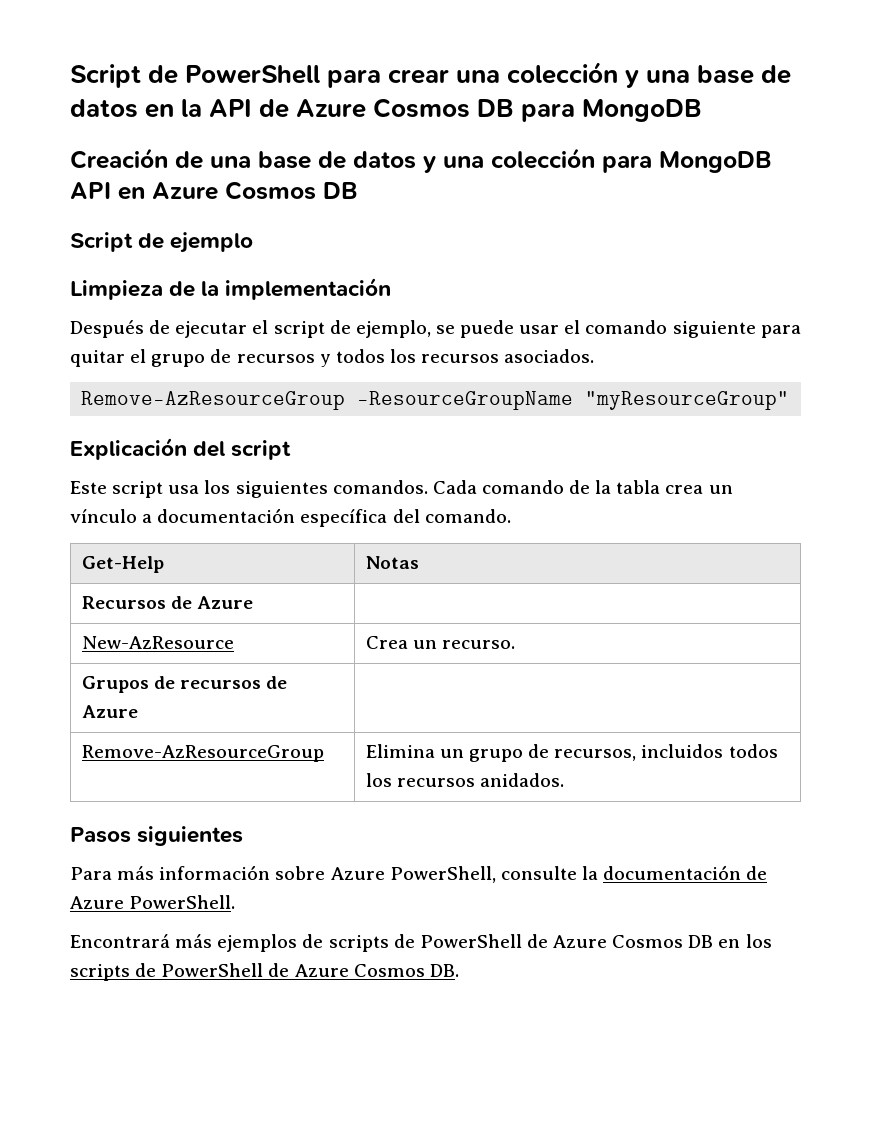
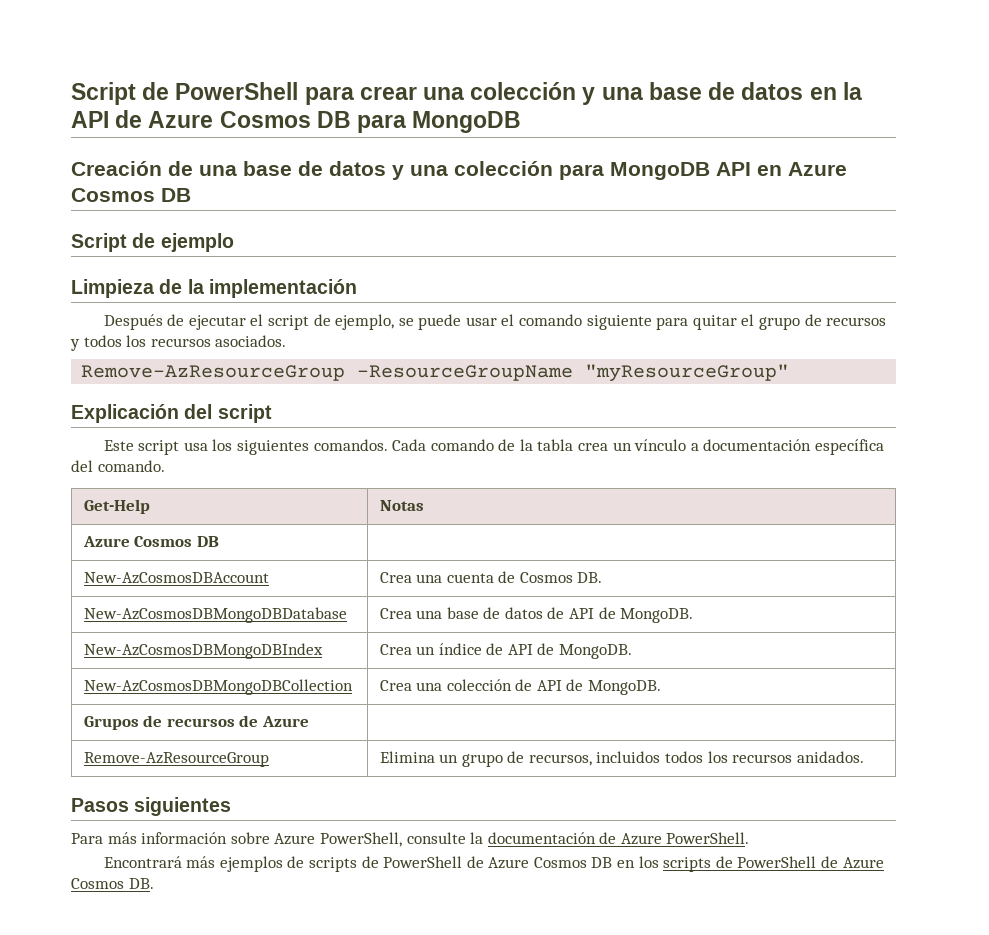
- Recursos de Azure |
- New-AzResource | Crea un recurso.
+ Azure Cosmos DB |
+ New-AzCosmosDBAccount | Crea una cuenta de Cosmos DB.
+ New-AzCosmosDBMongoDBDatabase | Crea una base de datos de API de MongoDB.
+ New-AzCosmosDBMongoDBIndex | Crea un índice de API de MongoDB.
+ New-AzCosmosDBMongoDBCollection | Crea una colección de API de MongoDB.

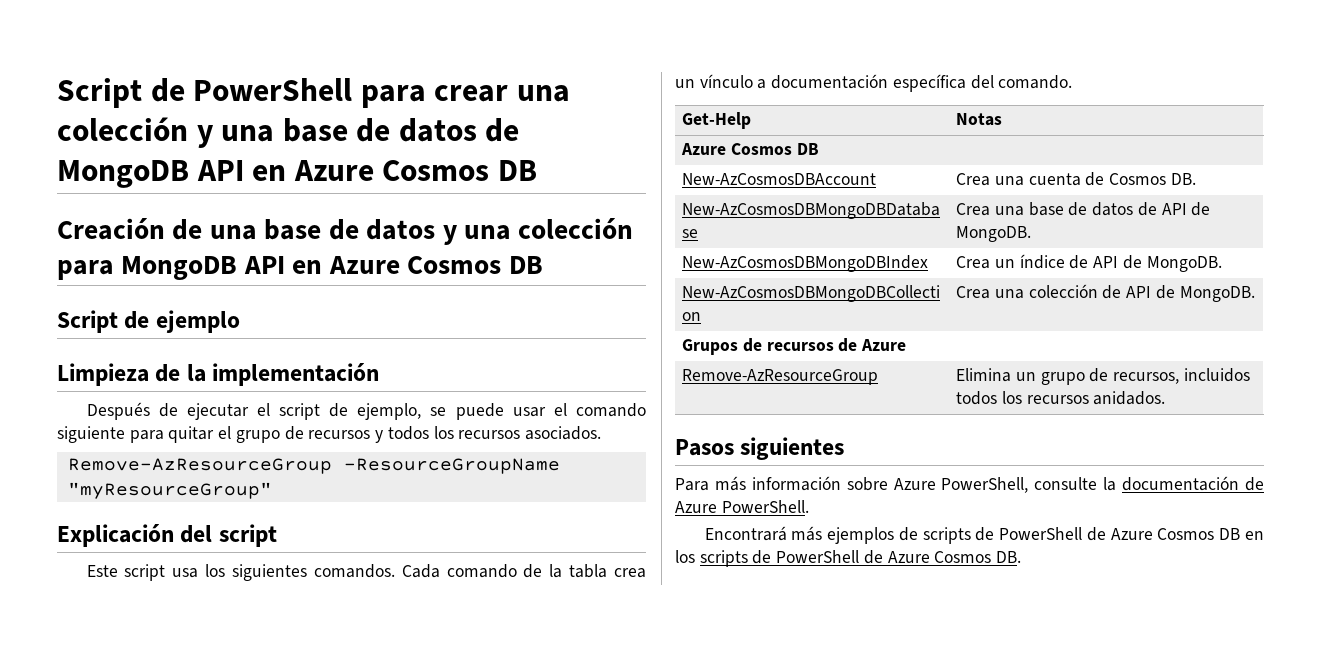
- Script de PowerShell para crear una colección y una base de datos en la API de Azure Cosmos DB para MongoDB
+ Script de PowerShell para crear una colección y una base de datos de MongoDB API en Azure Cosmos DB

